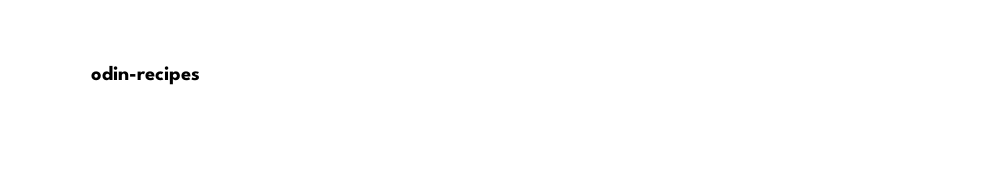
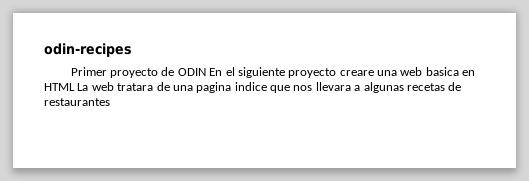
+ Primer proyecto de ODIN En el siguiente proyecto creare una web basica en HTML La web tratara de una pagina indice que nos llevara a algunas recetas de restaurantes

